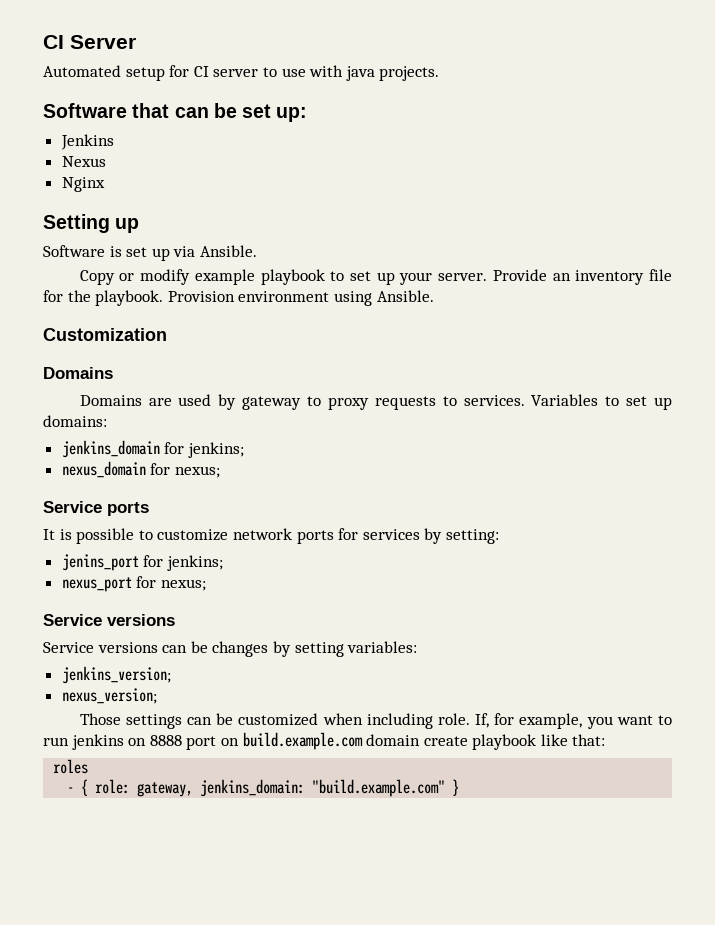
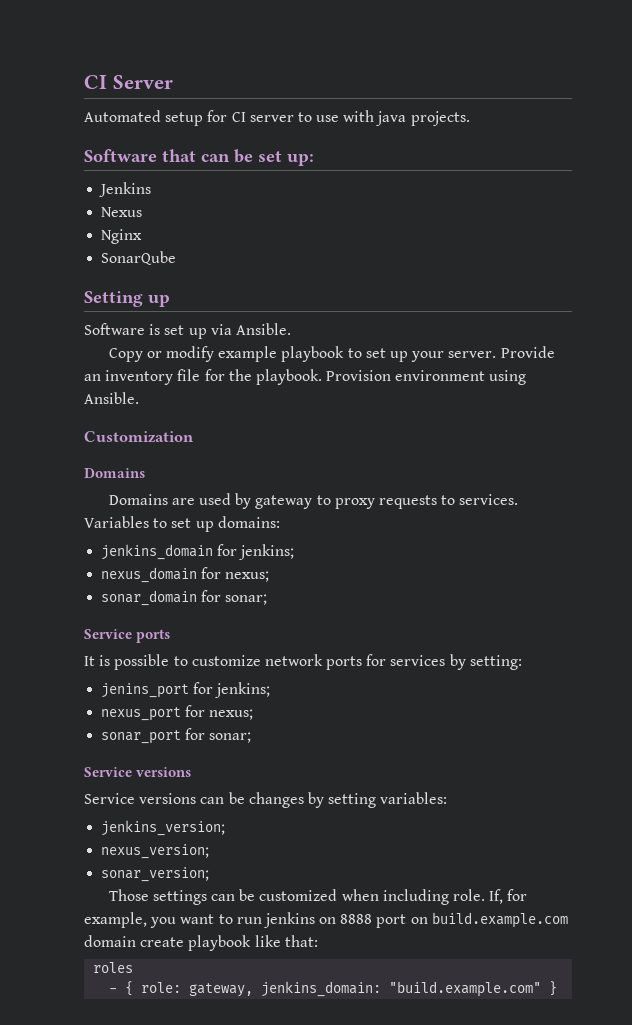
+ SonarQube
+ sonar_domain for sonar;
+ sonar_port for sonar;
+ sonar_version;

